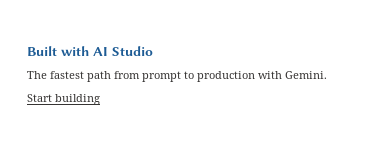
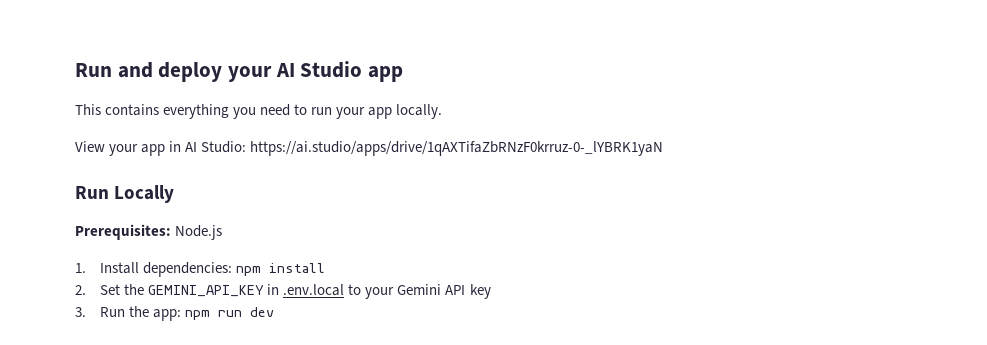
- Built with AI Studio
- The fastest path from prompt to production with Gemini.
- Start building
+ Run and deploy your AI Studio app
+ This contains everything you need to run your app locally.
+ View your app in AI Studio: https://ai.studio/apps/drive/1qAXTifaZbRNzF0krruz-0-_lYBRK1yaN
+ Run Locally
+ Prerequisites: Node.js
+ 1. Install dependencies: npm install
+ 2. Set the GEMINI_API_KEY in .env.local to your Gemini API key
+ 3. Run the app: npm run dev

